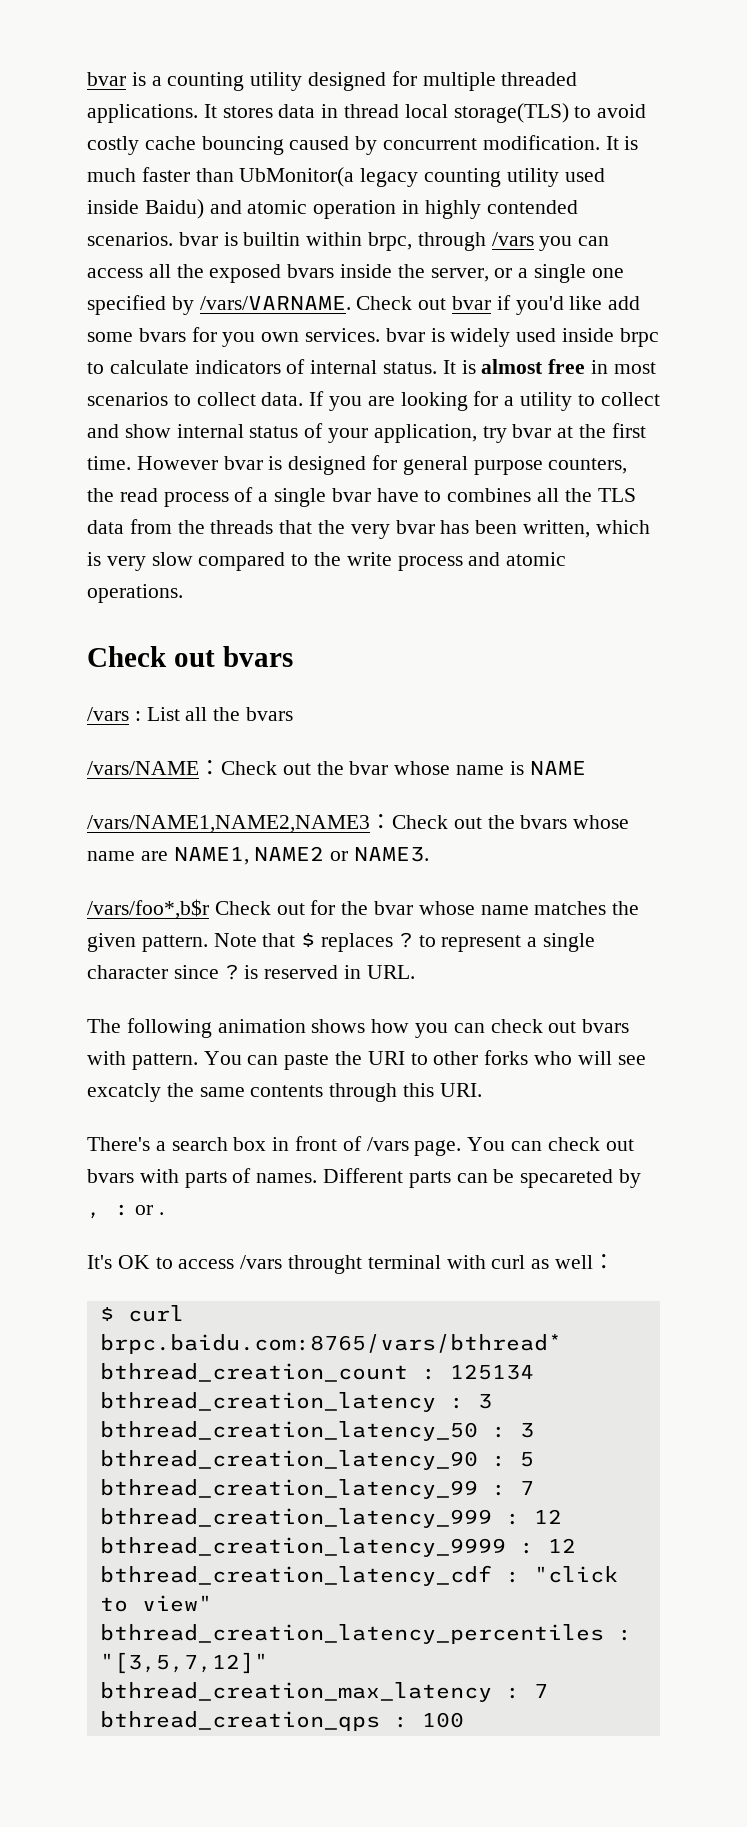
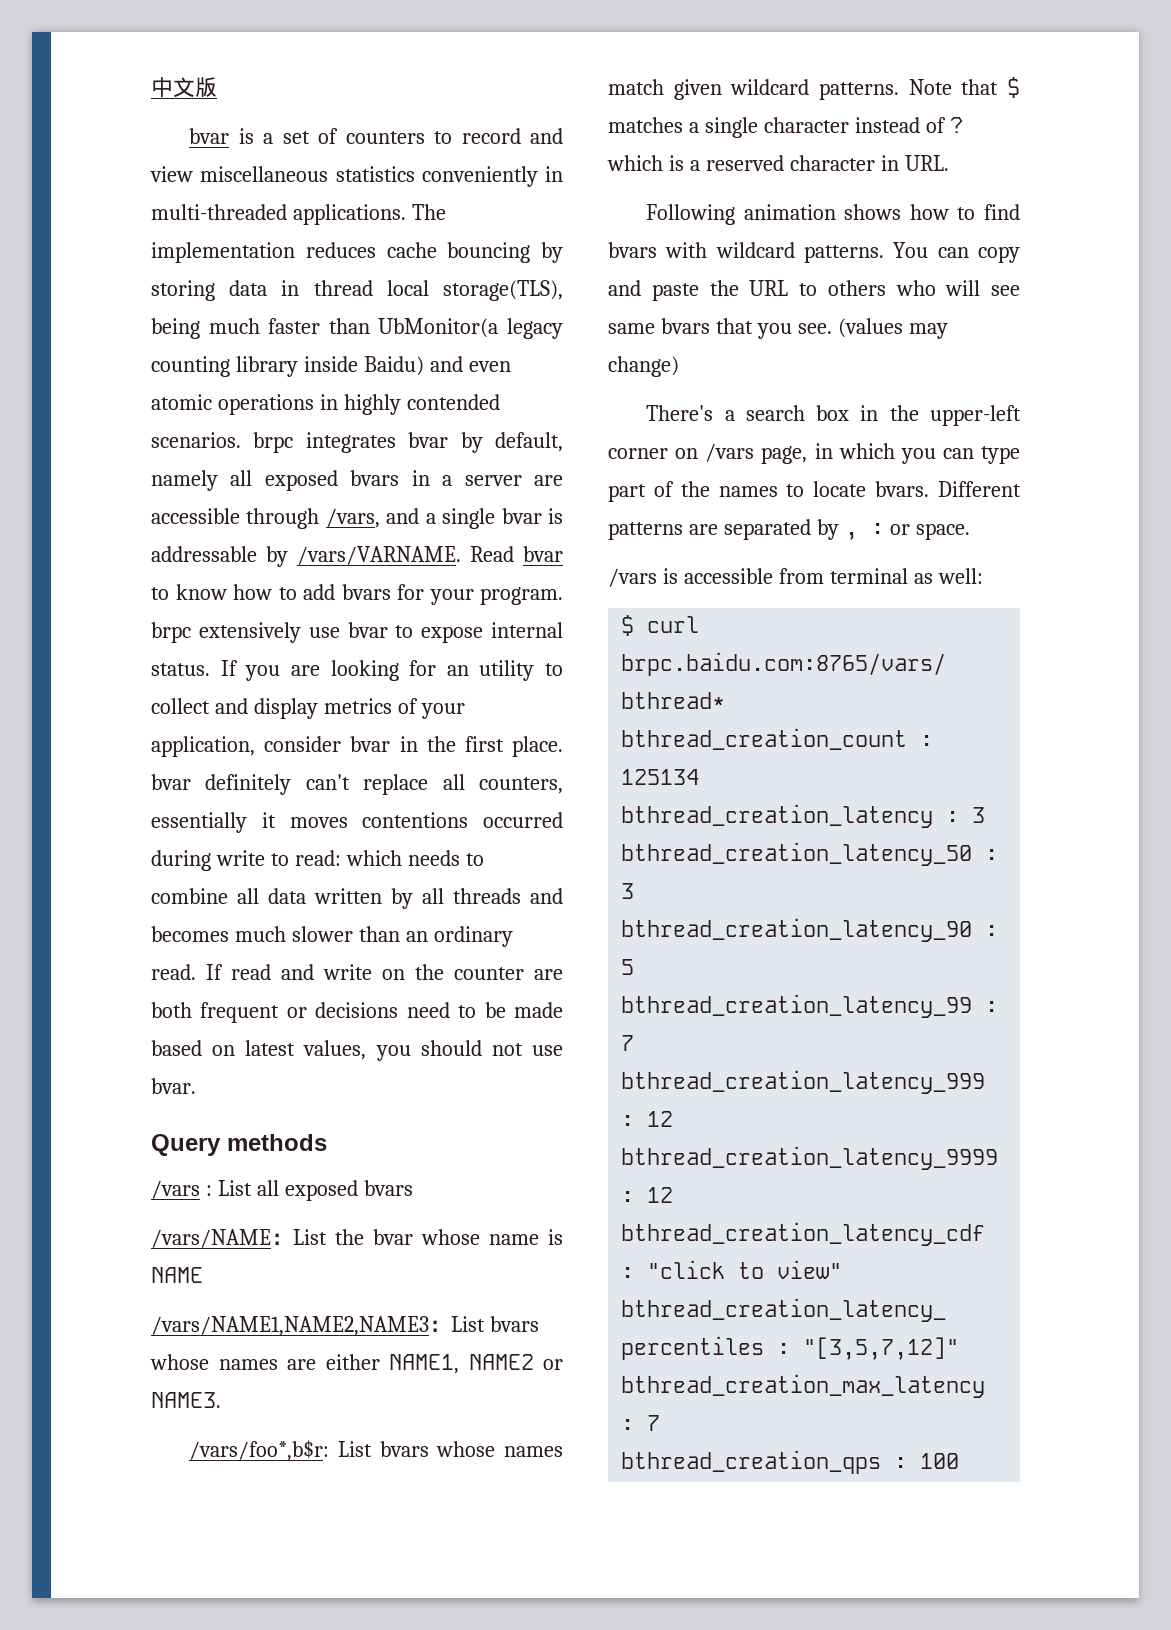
+ 中文版
- bvar is a counting utility designed for multiple threaded applications. It stores data in thread local storage(TLS) to avoid costly cache bouncing caused by concurrent modification. It is much faster than UbMonitor(a legacy counting utility used inside Baidu) and atomic operation in highly contended scenarios. bvar is builtin within brpc, through /vars you can access all the exposed bvars inside the server, or a single one specified by /vars/VARNAME. Check out bvar if you'd like add some bvars for you own services. bvar is widely used inside brpc to calculate indicators of internal status. It is almost free in most scenarios to collect data.
+ bvar is a set of counters to record and view miscellaneous statistics conveniently in multi-threaded applications. The implementation reduces cache bouncing by storing data in thread local storage(TLS), being much faster than UbMonitor(a legacy counting library inside Baidu) and even atomic operations in highly contended scenarios. brpc integrates bvar by default, namely all exposed bvars in a server are accessible through /vars, and a single bvar is addressable by /vars/VARNAME. Read bvar to know how to add bvars for your program. brpc extensively use bvar to expose internal status.
- If you are looking for a utility to collect and show internal status of your application, try bvar at the first time. However bvar is designed for general purpose counters, the read process of a single bvar have to combines all the TLS data from the threads that the very bvar has been written, which is very slow compared to the write process and atomic operations.
- Check out bvars
+ If you are looking for an utility to collect and display metrics of your application, consider bvar in the first place. bvar definitely can't replace all counters, essentially it moves contentions occurred during write to read: which needs to combine all data written by all threads and becomes much slower than an ordinary read. If read and write on the counter are both frequent or decisions need to be made based on latest values, you should not use bvar.
+ Query methods
- /vars : List all the bvars
+ /vars : List all exposed bvars
- /vars/NAME：Check out the bvar whose name is NAME
+ /vars/NAME：List the bvar whose name is NAME
- /vars/NAME1,NAME2,NAME3：Check out the bvars whose name are NAME1, NAME2 or NAME3.
- /vars/foo*,b$r Check out for the bvar whose name matches the given pattern. Note that $ replaces ? to represent a single character since ? is reserved in URL.
+ /vars/NAME1,NAME2,NAME3：List bvars whose names are either NAME1, NAME2 or NAME3.
+ /vars/foo*,b$r: List bvars whose names match given wildcard patterns. Note that $ matches a single character instead of ? which is a reserved character in URL.
- The following animation shows how you can check out bvars with pattern. You can paste the URI to other forks who will see excatcly the same contents through this URI.
+ Following animation shows how to find bvars with wildcard patterns. You can copy and paste the URL to others who will see same bvars that you see. (values may change)
- There's a search box in front of /vars page. You can check out bvars with parts of names. Different parts can be specareted by , : or .
- It's OK to access /vars throught terminal with curl as well：
+ There's a search box in the upper-left corner on /vars page, in which you can type part of the names to locate bvars. Different patterns are separated by , : or space.
+ /vars is accessible from terminal as well:

